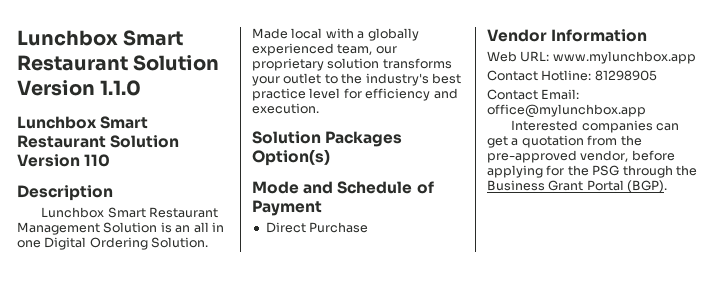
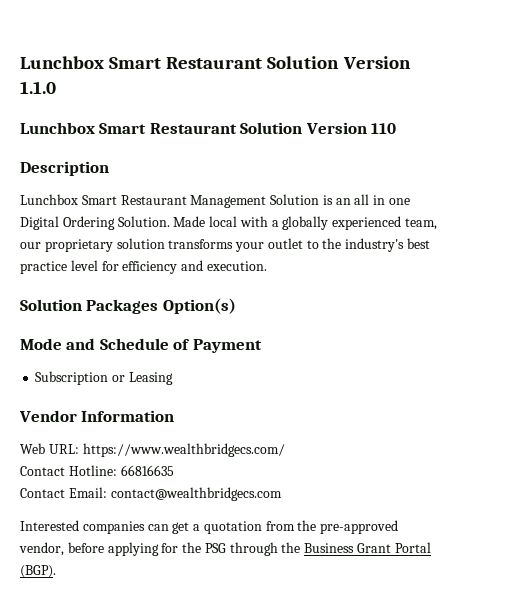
- Direct Purchase
+ Subscription or Leasing
- Web URL: www.mylunchbox.app
+ Web URL: https://www.wealthbridgecs.com/
- Contact Hotline: 81298905
+ Contact Hotline: 66816635
- Contact Email: office@mylunchbox.app
+ Contact Email: contact@wealthbridgecs.com

